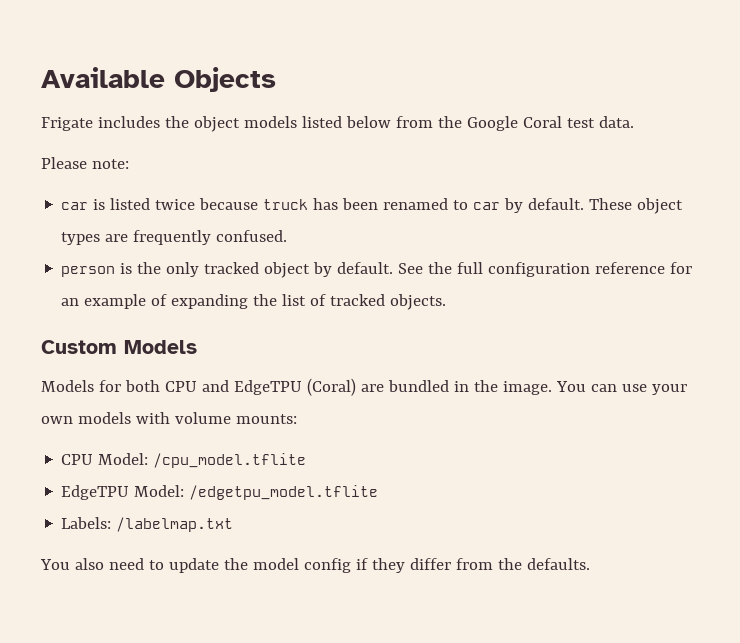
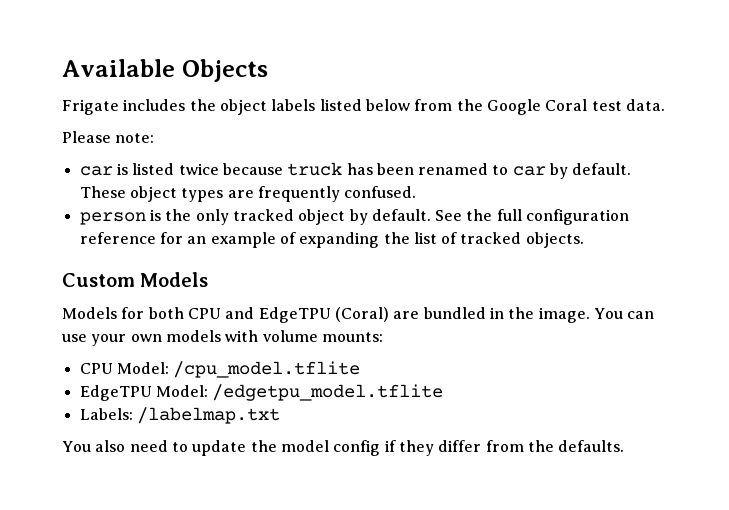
- Frigate includes the object models listed below from the Google Coral test data.
+ Frigate includes the object labels listed below from the Google Coral test data.

